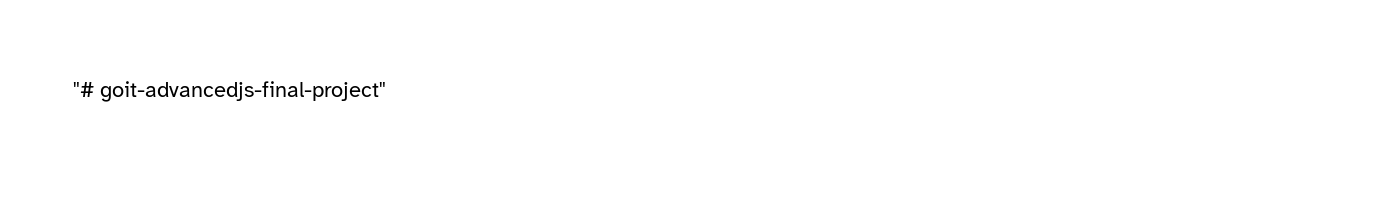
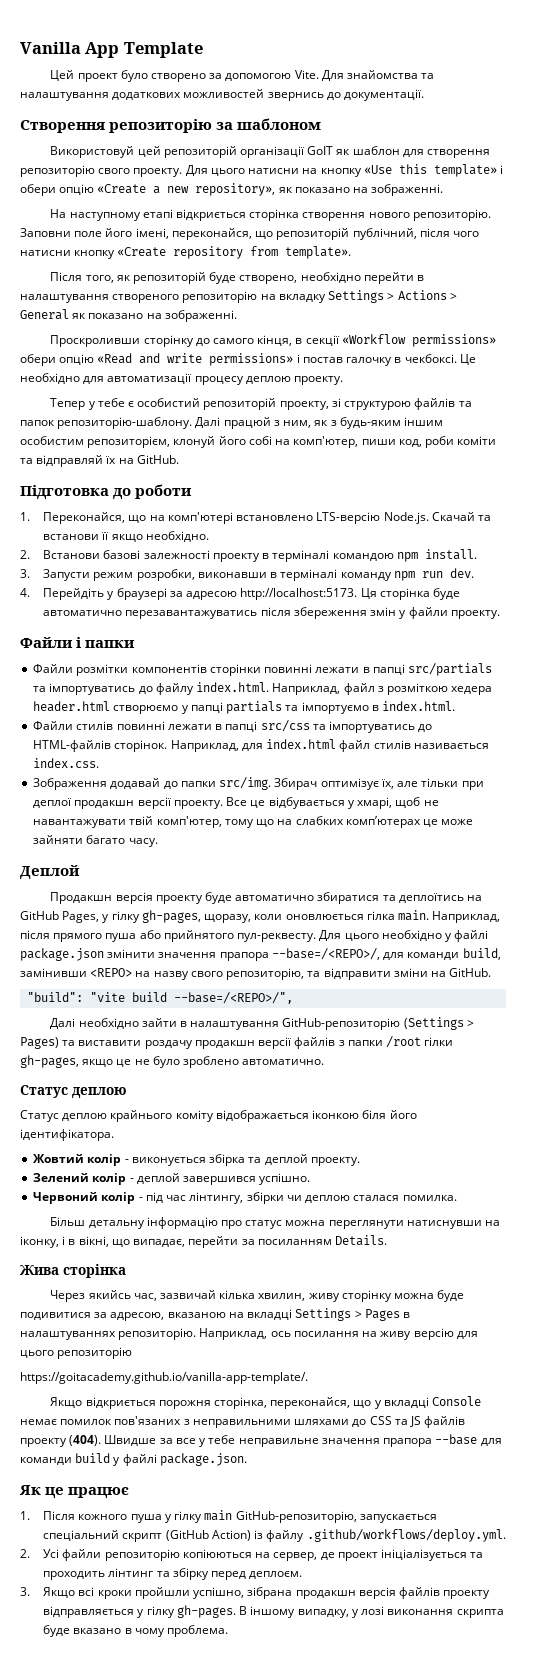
- "# goit-advancedjs-final-project"
+ Vanilla App Template
+ Цей проект було створено за допомогою Vite. Для знайомства та налаштування додаткових можливостей звернись до документації.
+ Створення репозиторію за шаблоном
+ Використовуй цей репозиторій організації GoIT як шаблон для створення репозиторію свого проекту. Для цього натисни на кнопку «Use this template» і обери опцію «Create a new repository», як показано на зображенні.
+ На наступному етапі відкриється сторінка створення нового репозиторію. Заповни поле його імені, переконайся, що репозиторій публічний, після чого натисни кнопку «Create repository from template».
+ Після того, як репозиторій буде створено, необхідно перейти в налаштування створеного репозиторію на вкладку Settings > Actions > General як показано на зображенні.
+ Проскроливши сторінку до самого кінця, в секції «Workflow permissions» обери опцію «Read and write permissions» і постав галочку в чекбоксі. Це необхідно для автоматизації процесу деплою проекту.
+ Тепер у тебе є особистий репозиторій проекту, зі структурою файлів та папок репозиторію-шаблону. Далі працюй з ним, як з будь-яким іншим особистим репозиторієм, клонуй його собі на комп'ютер, пиши код, роби коміти та відправляй їх на GitHub.
+ Підготовка до роботи
+ 1. Переконайся, що на комп'ютері встановлено LTS-версію Node.js. Скачай та встанови її якщо необхідно.
+ 2. Встанови базові залежності проекту в терміналі командою npm install.
+ 3. Запусти режим розробки, виконавши в терміналі команду npm run dev.
+ 4. Перейдіть у браузері за адресою http://localhost:5173. Ця сторінка буде автоматично перезавантажуватись після збереження змін у файли проекту.
+ Файли і папки
+ Файли розмітки компонентів сторінки повинні лежати в папці src/partials та імпортуватись до файлу index.html. Наприклад, файл з розміткою хедера header.html створюємо у папці partials та імпортуємо в index.html.
+ Файли стилів повинні лежати в папці src/css та імпортуватись до HTML-файлів сторінок. Наприклад, для index.html файл стилів називається index.css.
+ Зображення додавай до папки src/img. Збирач оптимізує їх, але тільки при деплої продакшн версії проекту. Все це відбувається у хмарі, щоб не навантажувати твій комп'ютер, тому що на слабких компʼютерах це може зайняти багато часу.
+ Деплой
+ Продакшн версія проекту буде автоматично збиратися та деплоїтись на GitHub Pages, у гілку gh-pages, щоразу, коли оновлюється гілка main. Наприклад, після прямого пуша або прийнятого пул-реквесту. Для цього необхідно у файлі package.json змінити значення прапора --base=/<REPO>/, для команди build, замінивши <REPO> на назву свого репозиторію, та відправити зміни на GitHub.
+ "build": "vite build --base=/<REPO>/",
+ Далі необхідно зайти в налаштування GitHub-репозиторію (Settings > Pages) та виставити роздачу продакшн версії файлів з папки /root гілки gh-pages, якщо це не було зроблено автоматично.
+ Статус деплою
+ Статус деплою крайнього коміту відображається іконкою біля його ідентифікатора.
+ Жовтий колір - виконується збірка та деплой проекту.
+ Зелений колір - деплой завершився успішно.
+ Червоний колір - під час лінтингу, збірки чи деплою сталася помилка.
+ Більш детальну інформацію про статус можна переглянути натиснувши на іконку, і в вікні, що випадає, перейти за посиланням Details.
+ Жива сторінка
+ Через якийсь час, зазвичай кілька хвилин, живу сторінку можна буде подивитися за адресою, вказаною на вкладці Settings > Pages в налаштуваннях репозиторію. Наприклад, ось посилання на живу версію для цього репозиторію
+ https://goitacademy.github.io/vanilla-app-template/.
+ Якщо відкриється порожня сторінка, переконайся, що у вкладці Console немає помилок пов'язаних з неправильними шляхами до CSS та JS файлів проекту (404). Швидше за все у тебе неправильне значення прапора --base для команди build у файлі package.json.
+ Як це працює
+ 1. Після кожного пуша у гілку main GitHub-репозиторію, запускається спеціальний скрипт (GitHub Action) із файлу .github/workflows/deploy.yml.
+ 2. Усі файли репозиторію копіюються на сервер, де проект ініціалізується та проходить лінтинг та збірку перед деплоєм.
+ 3. Якщо всі кроки пройшли успішно, зібрана продакшн версія файлів проекту відправляється у гілку gh-pages. В іншому випадку, у лозі виконання скрипта буде вказано в чому проблема.

